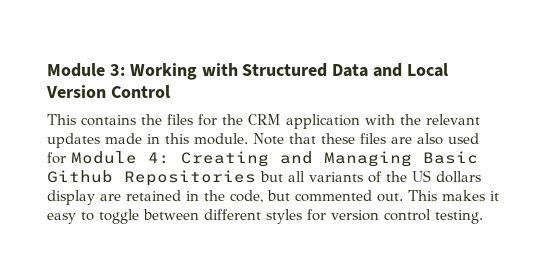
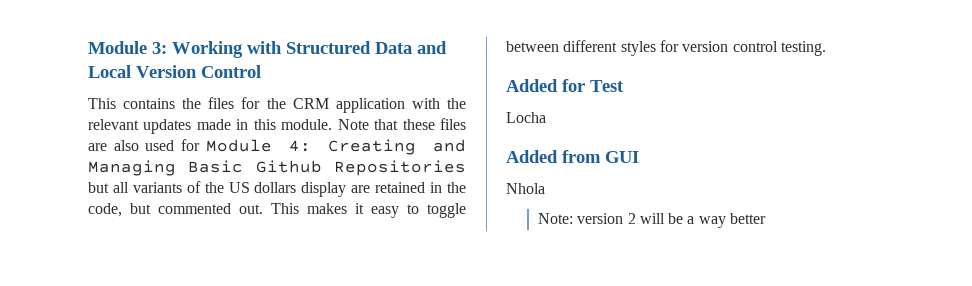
+ Added for Test
+ Locha
+ Added from GUI
+ Nhola
+ Note: version 2 will be a way better

